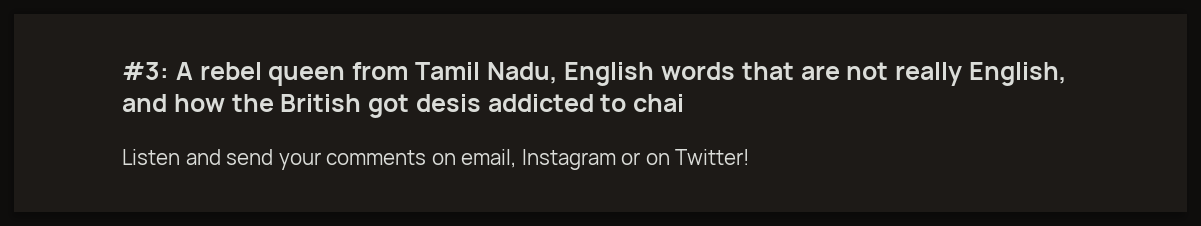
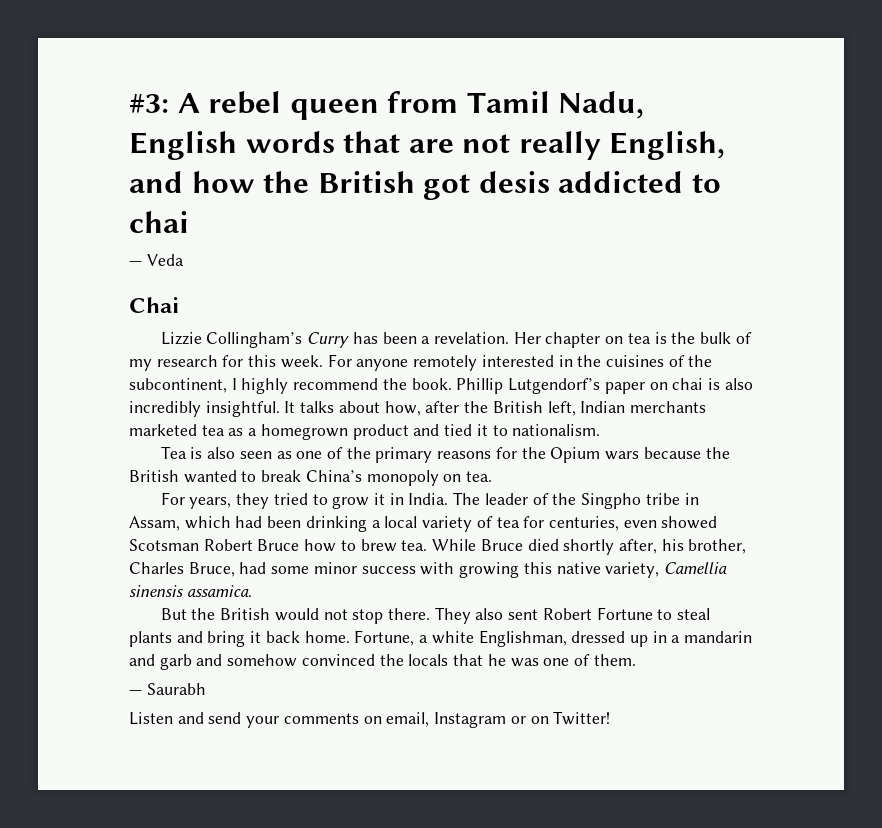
+ — Veda
+ Chai
+ Lizzie Collingham’s Curry has been a revelation. Her chapter on tea is the bulk of my research for this week. For anyone remotely interested in the cuisines of the subcontinent, I highly recommend the book. Phillip Lutgendorf’s paper on chai is also incredibly insightful. It talks about how, after the British left, Indian merchants marketed tea as a homegrown product and tied it to nationalism.
+ Tea is also seen as one of the primary reasons for the Opium wars because the British wanted to break China’s monopoly on tea.
+ For years, they tried to grow it in India. The leader of the Singpho tribe in Assam, which had been drinking a local variety of tea for centuries, even showed Scotsman Robert Bruce how to brew tea. While Bruce died shortly after, his brother, Charles Bruce, had some minor success with growing this native variety, Camellia sinensis assamica.
+ But the British would not stop there. They also sent Robert Fortune to steal plants and bring it back home. Fortune, a white Englishman, dressed up in a mandarin and garb and somehow convinced the locals that he was one of them.
+ — Saurabh

